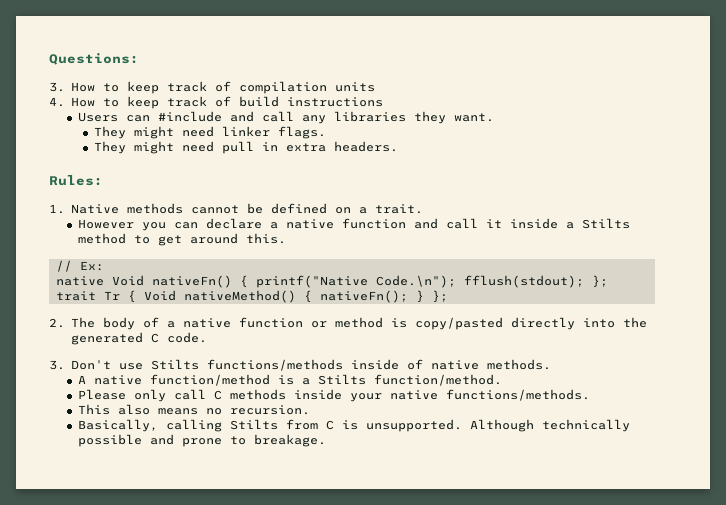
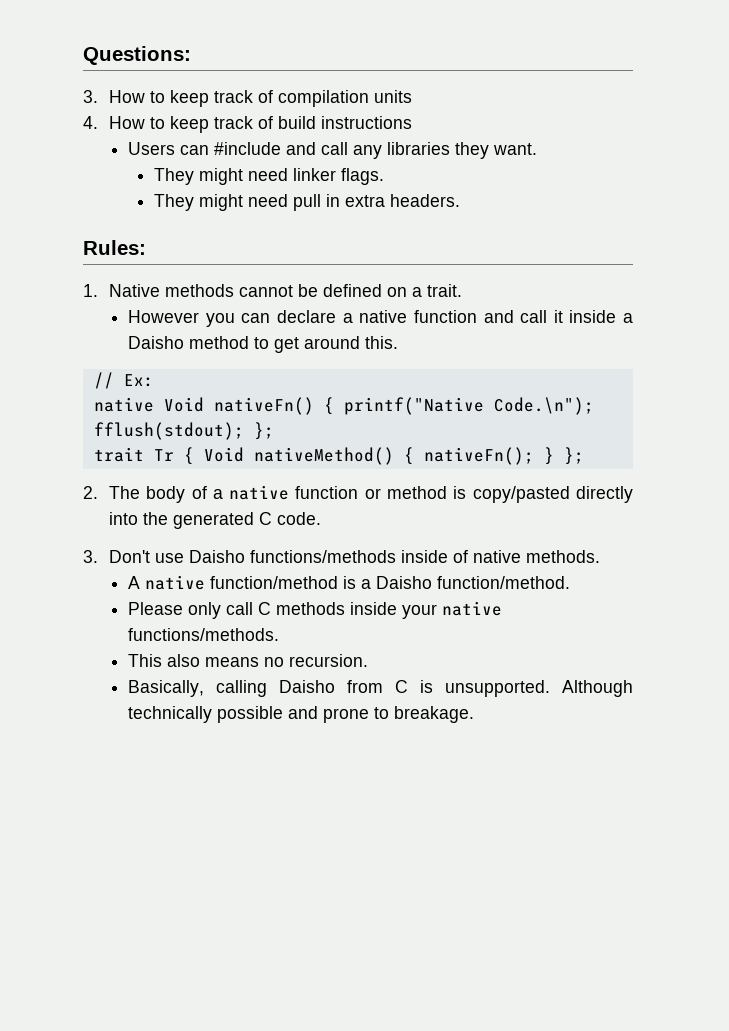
- However you can declare a native function and call it inside a Stilts method to get around this.
+ However you can declare a native function and call it inside a Daisho method to get around this.
- 3. Don't use Stilts functions/methods inside of native methods.
+ 3. Don't use Daisho functions/methods inside of native methods.
- A native function/method is a Stilts function/method.
+ A native function/method is a Daisho function/method.
- Basically, calling Stilts from C is unsupported.
+ Basically, calling Daisho from C is unsupported.

